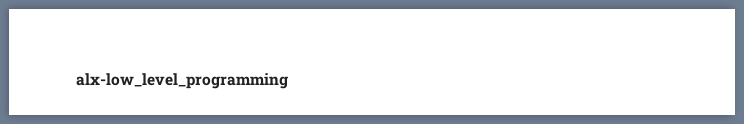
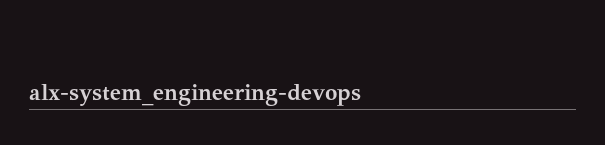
- alx-low_level_programming
+ alx-system_engineering-devops

